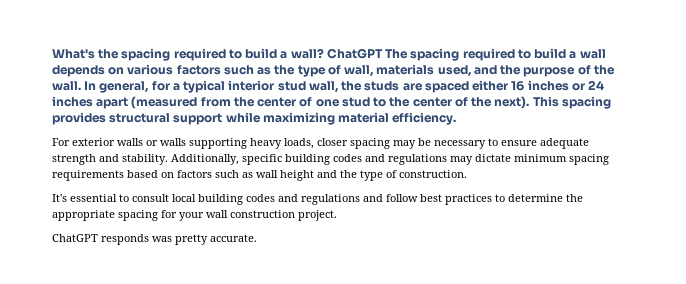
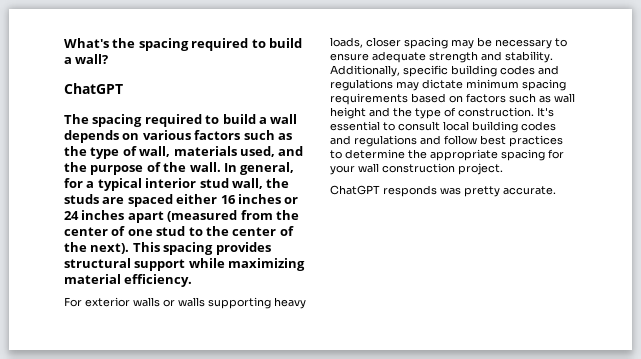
- What's the spacing required to build a wall? ChatGPT The spacing required to build a wall depends on various factors such as the type of wall, materials used, and the purpose of the wall.
+ What's the spacing required to build a wall?
+ ChatGPT
+ The spacing required to build a wall depends on various factors such as the type of wall, materials used, and the purpose of the wall.
- Additionally, specific building codes and regulations may dictate minimum spacing requirements based on factors such as wall height and the type of construction.
- It's essential to consult local building codes and regulations and follow best practices to determine the appropriate spacing for your wall construction project.
+ Additionally, specific building codes and regulations may dictate minimum spacing requirements based on factors such as wall height and the type of construction. It's essential to consult local building codes and regulations and follow best practices to determine the appropriate spacing for your wall construction project.

